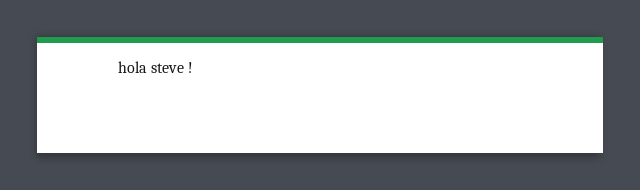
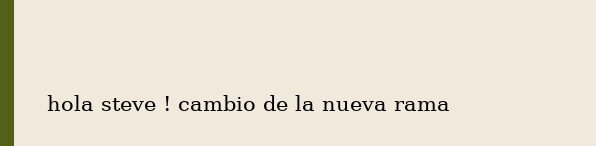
- hola steve !
+ hola steve ! cambio de la nueva rama

